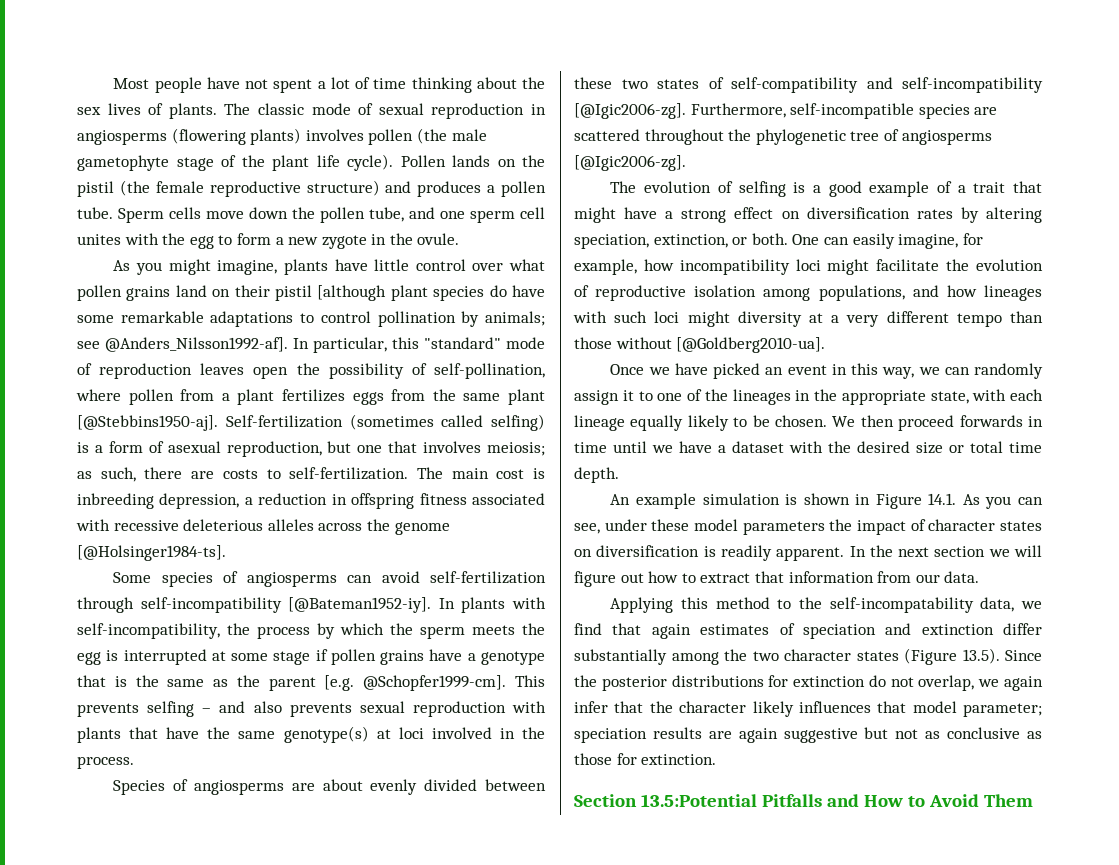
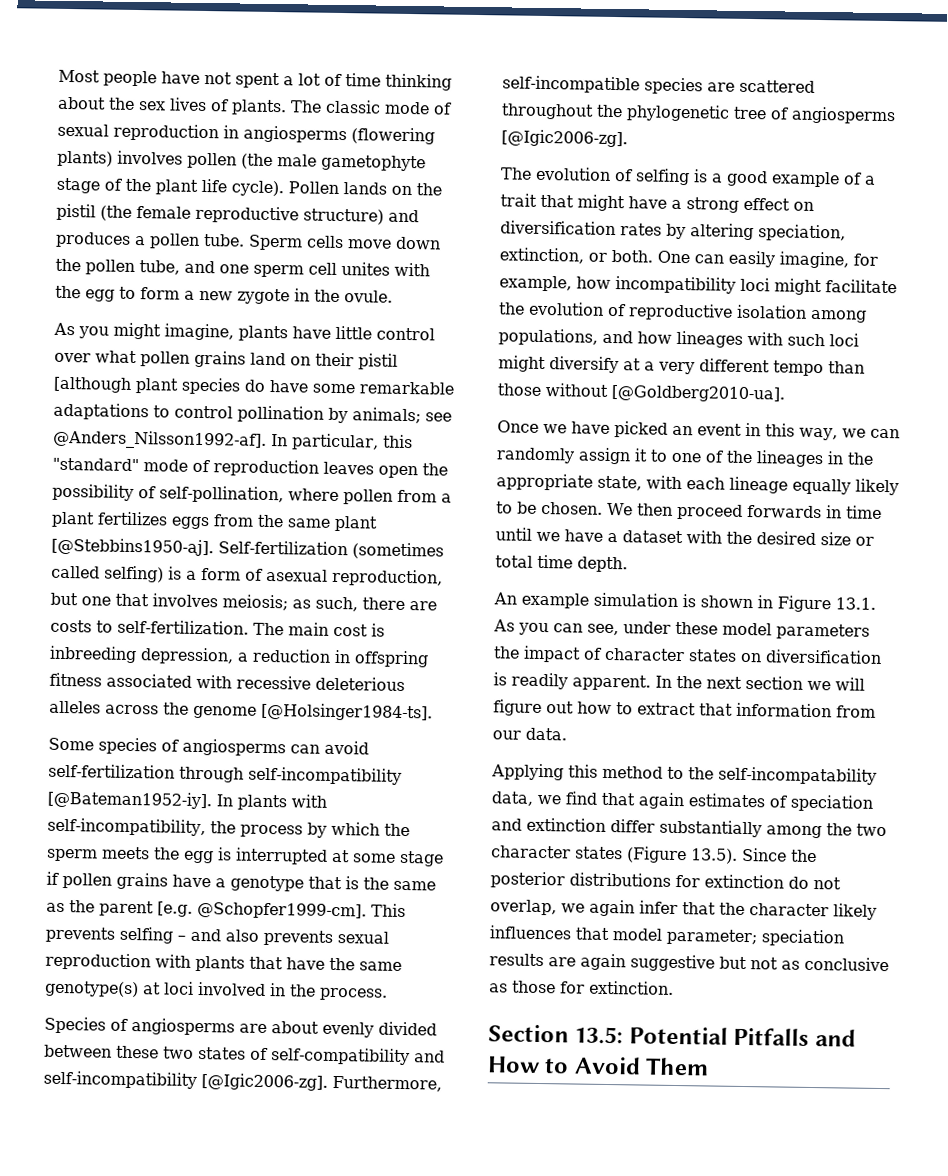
- One can easily imagine, for example, how incompatibility loci might facilitate the evolution of reproductive isolation among populations, and how lineages with such loci might diversity at a very different tempo than those without [@Goldberg2010-ua].
+ One can easily imagine, for example, how incompatibility loci might facilitate the evolution of reproductive isolation among populations, and how lineages with such loci might diversify at a very different tempo than those without [@Goldberg2010-ua].
- An example simulation is shown in Figure 14.1. As you can see, under these model parameters the impact of character states on diversification is readily apparent.
+ An example simulation is shown in Figure 13.1. As you can see, under these model parameters the impact of character states on diversification is readily apparent.
- Section 13.5:Potential Pitfalls and How to Avoid Them
+ Section 13.5: Potential Pitfalls and How to Avoid Them

